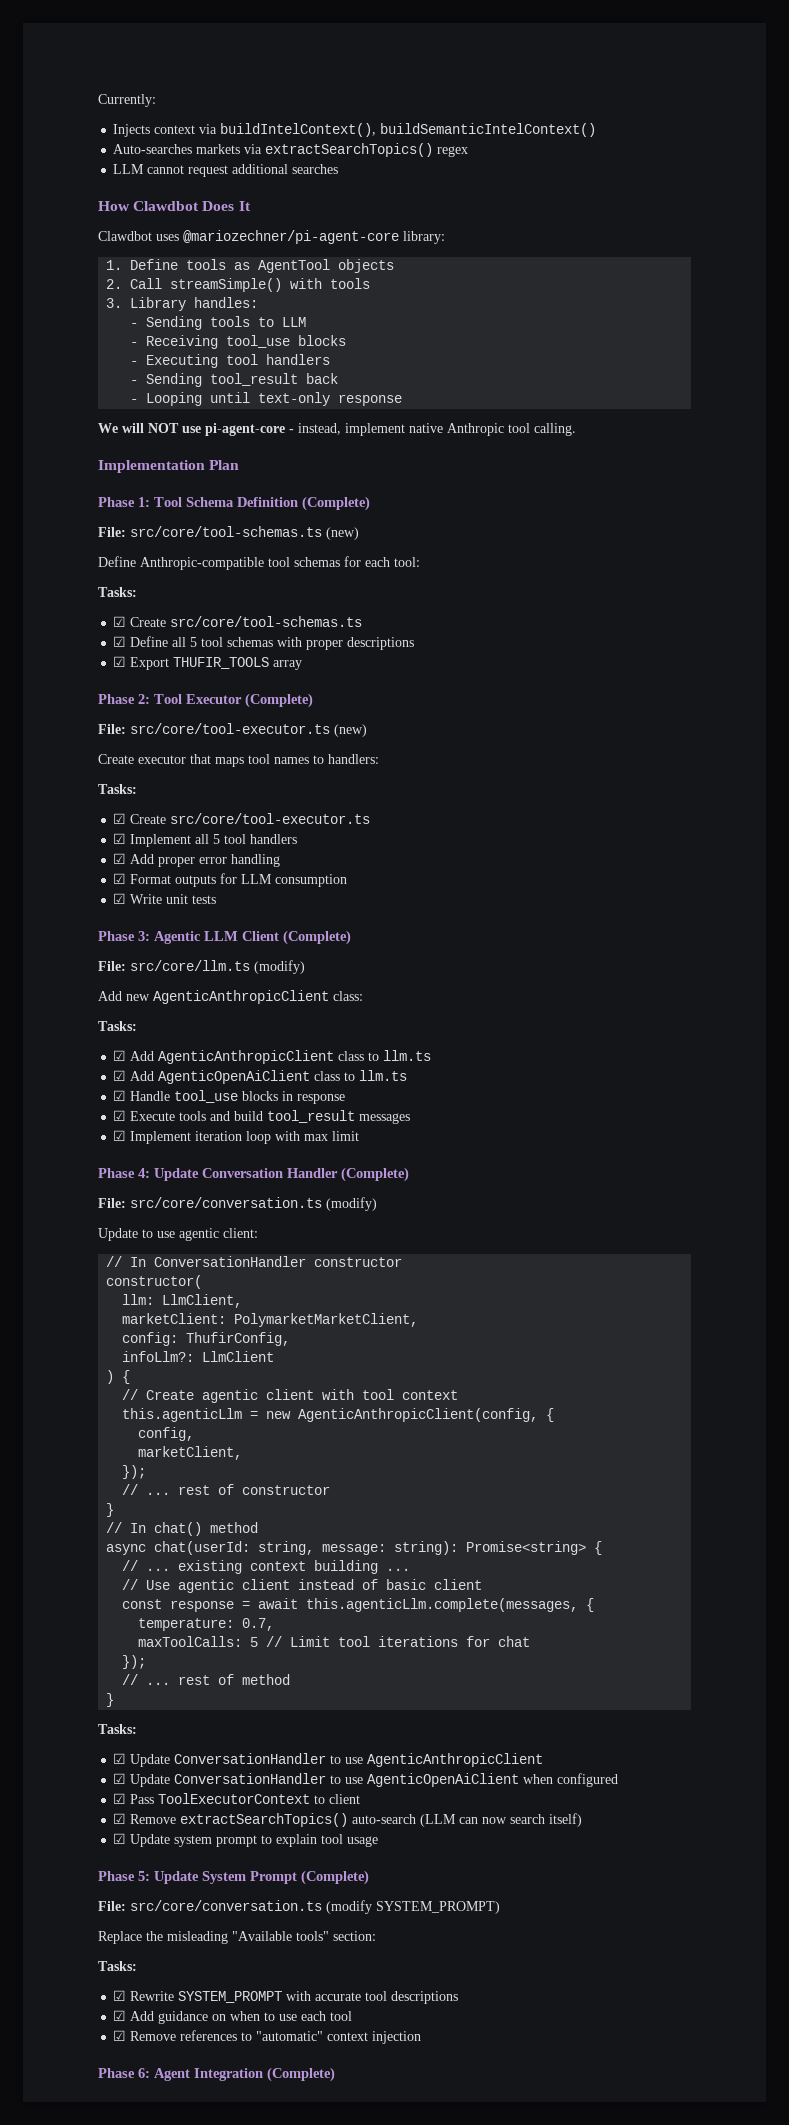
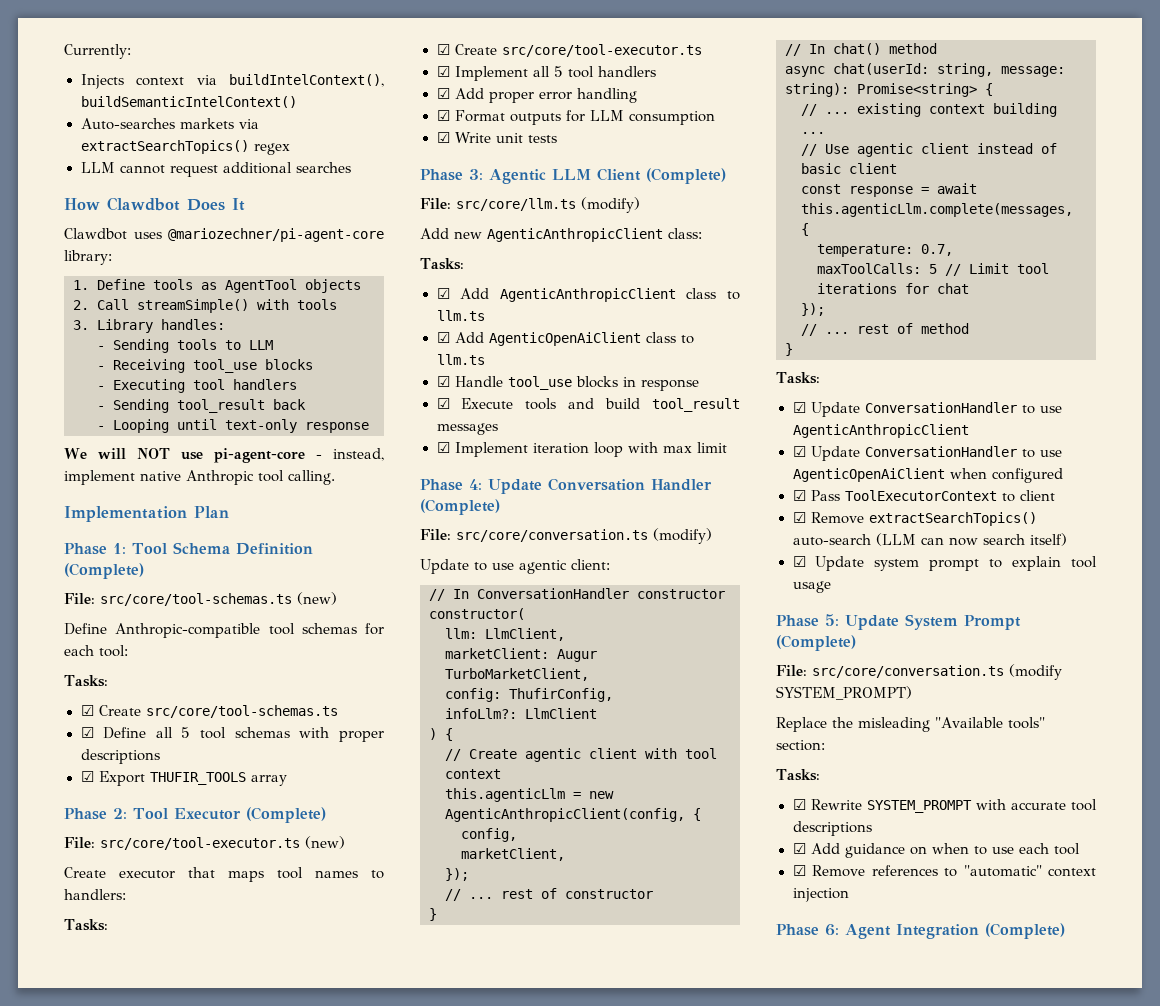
- marketClient: PolymarketMarketClient,
+ marketClient: Augur TurboMarketClient,

